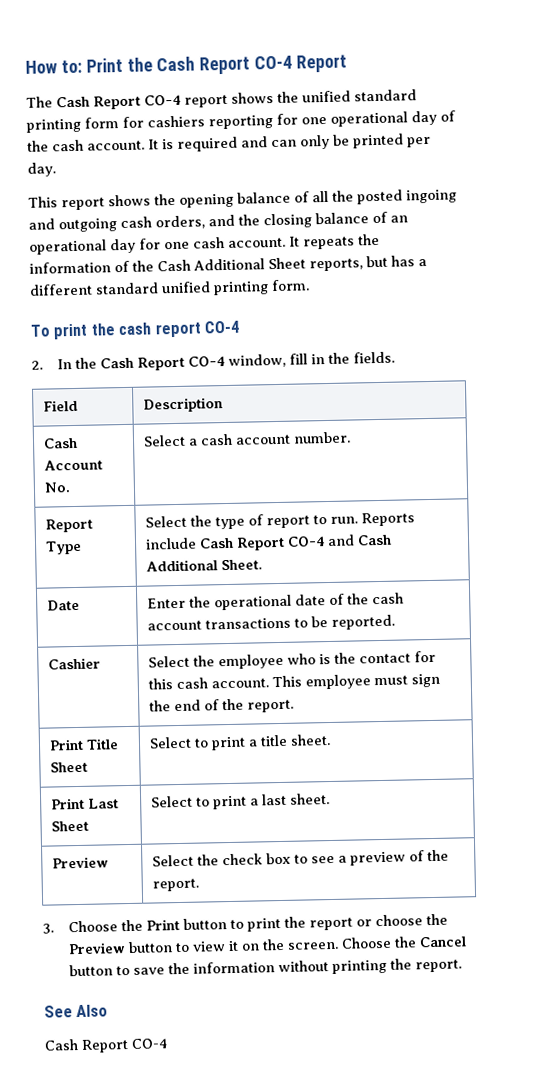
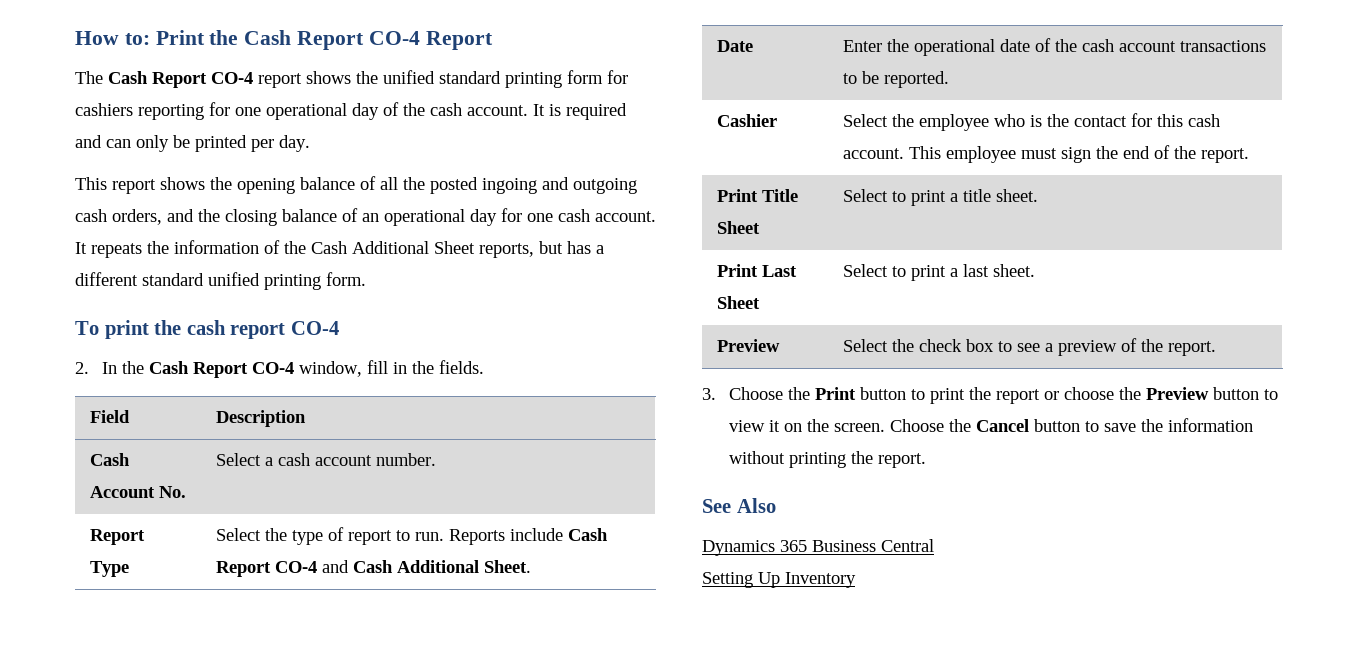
  See Also
- Cash Report CO-4
+ Dynamics 365 Business Central
+ Setting Up Inventory

